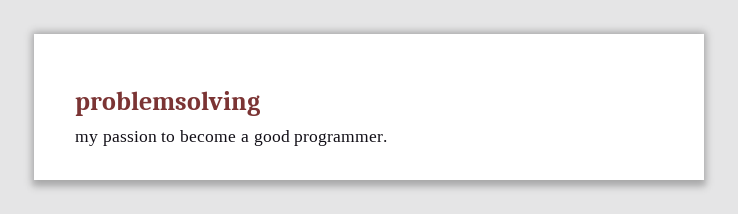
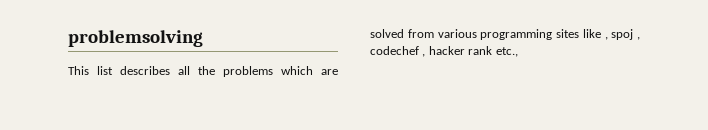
- my passion to become a good programmer.
+ This list describes all the problems which are solved from various programming sites like , spoj , codechef , hacker rank etc.,

